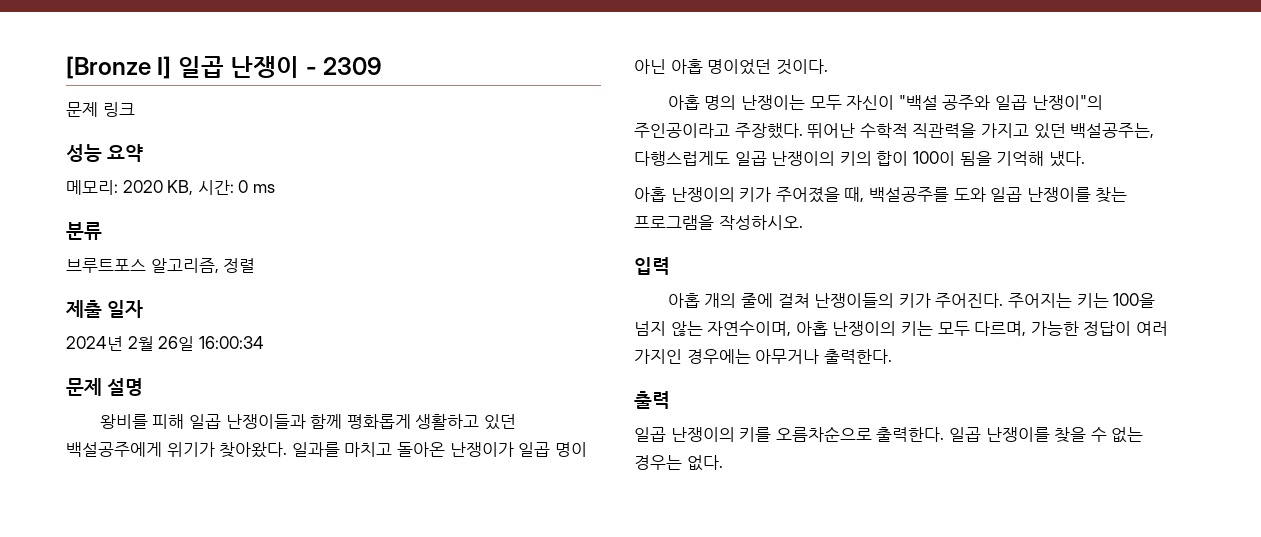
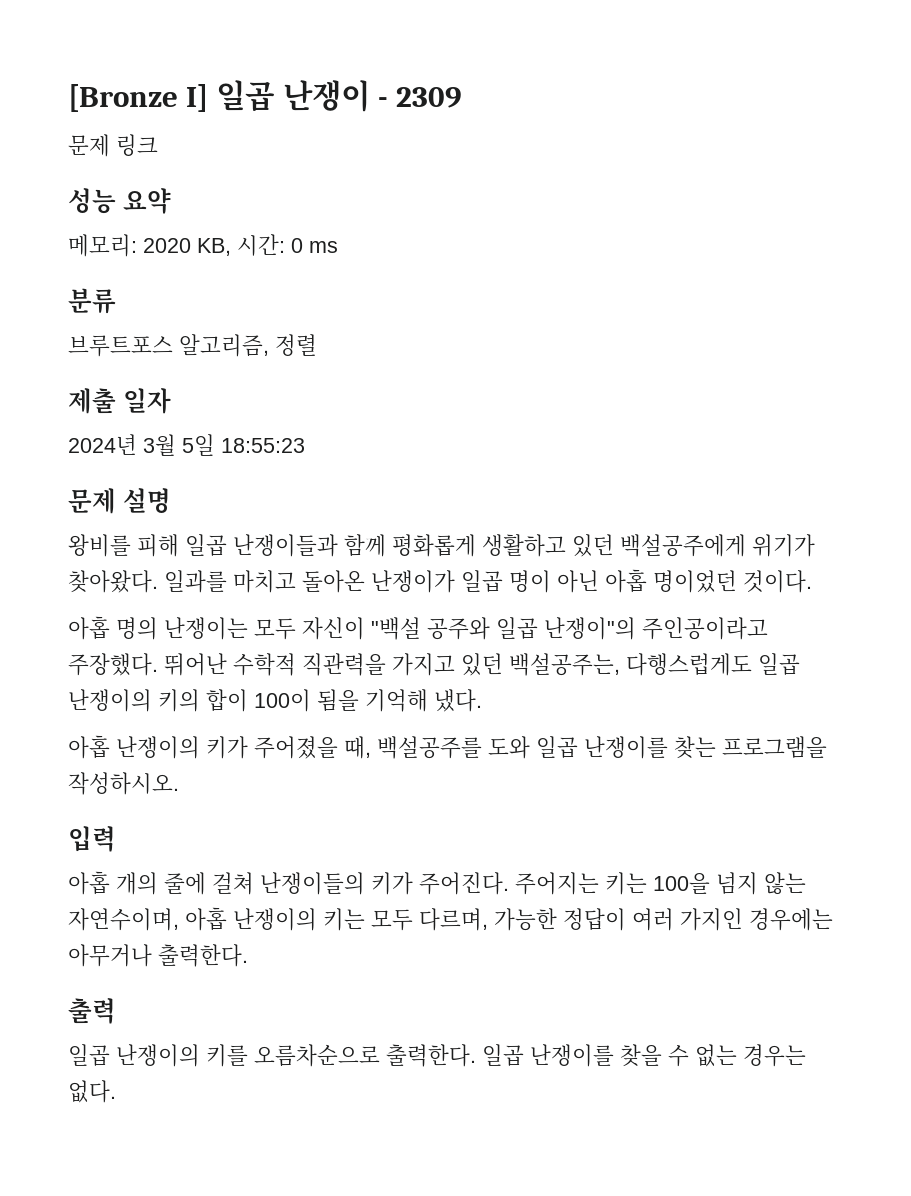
- 2024년 2월 26일 16:00:34
+ 2024년 3월 5일 18:55:23

